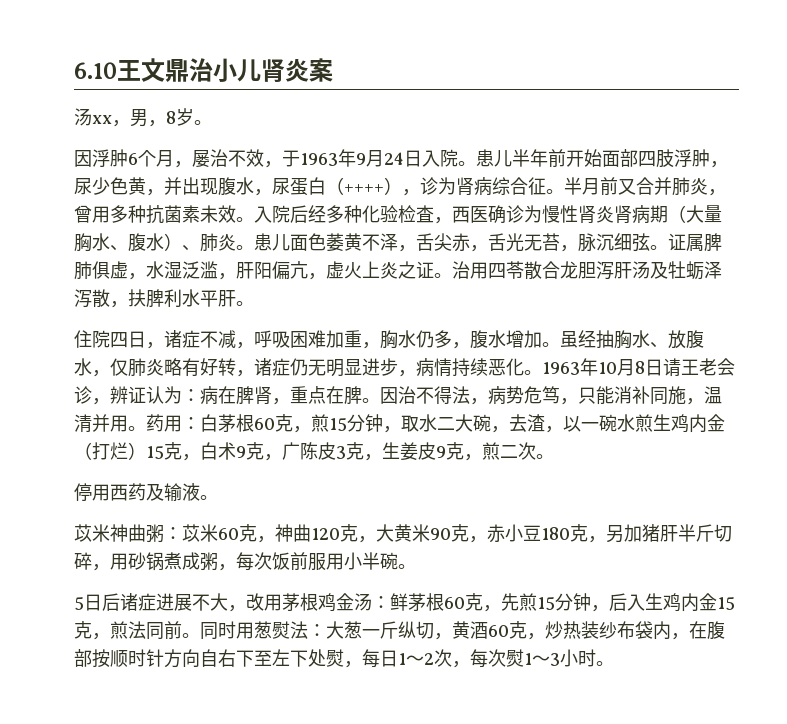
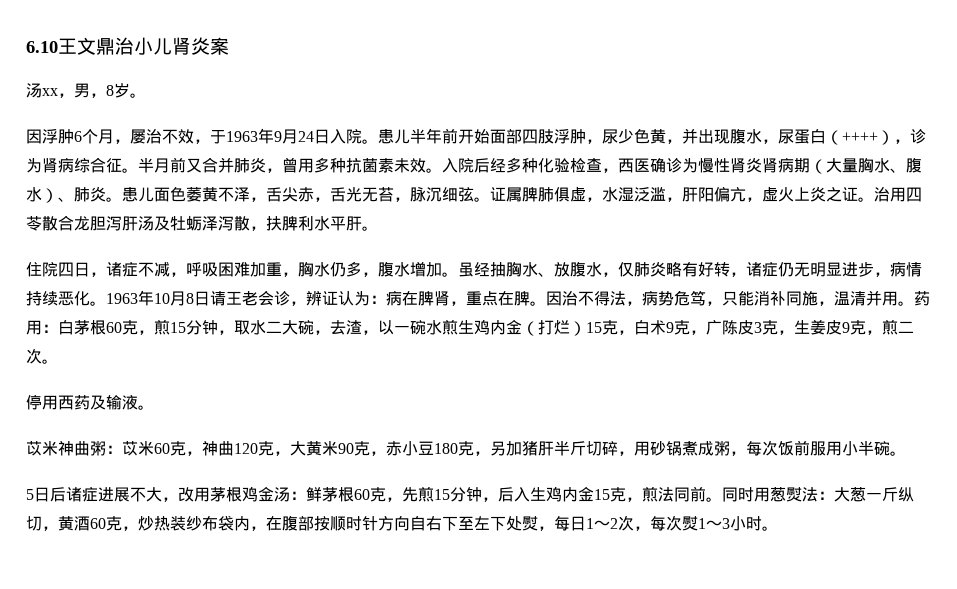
- 入院后经多种化验检査，西医确诊为慢性肾炎肾病期（大量胸水、腹水）、肺炎。
+ 入院后经多种化验检查，西医确诊为慢性肾炎肾病期（大量胸水、腹水）、肺炎。

